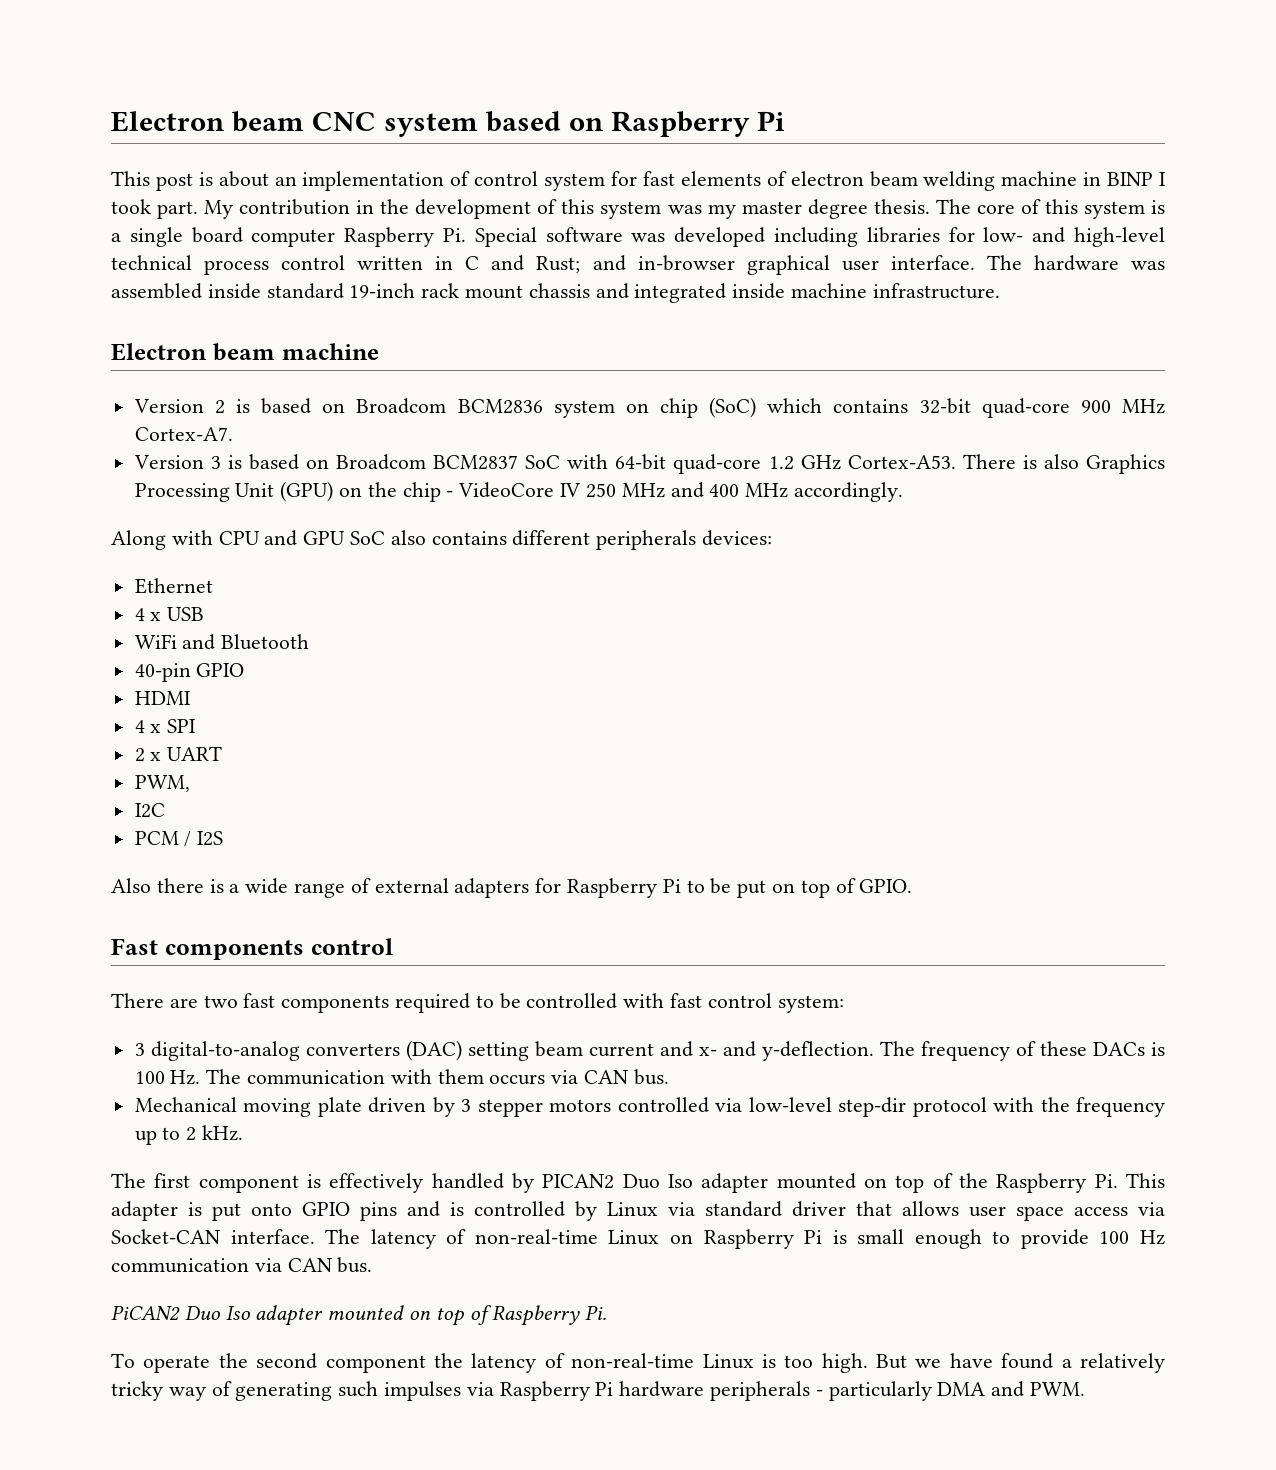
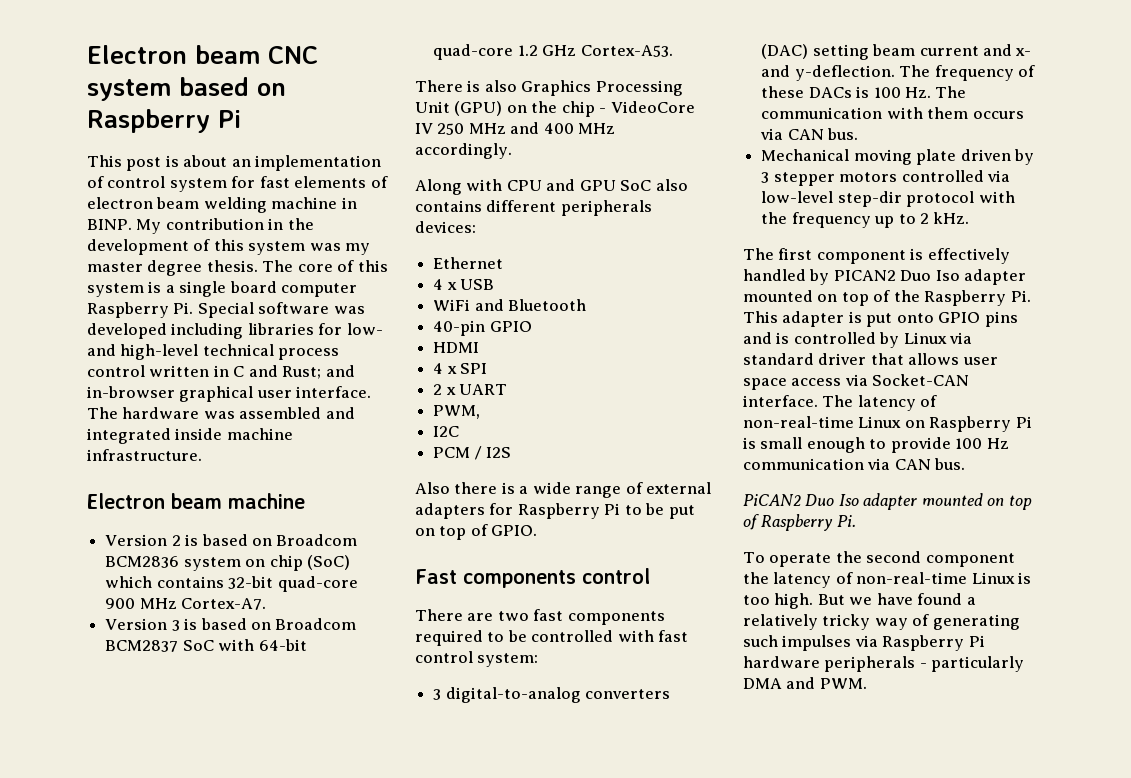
- This post is about an implementation of control system for fast elements of electron beam welding machine in BINP I took part.
+ This post is about an implementation of control system for fast elements of electron beam welding machine in BINP.
- The hardware was assembled inside standard 19-inch rack mount chassis and integrated inside machine infrastructure.
+ The hardware was assembled and integrated inside machine infrastructure.
- Version 3 is based on Broadcom BCM2837 SoC with 64-bit quad-core 1.2 GHz Cortex-A53. There is also Graphics Processing Unit (GPU) on the chip - VideoCore IV 250 MHz and 400 MHz accordingly.
+ Version 3 is based on Broadcom BCM2837 SoC with 64-bit quad-core 1.2 GHz Cortex-A53.
+ There is also Graphics Processing Unit (GPU) on the chip - VideoCore IV 250 MHz and 400 MHz accordingly.

